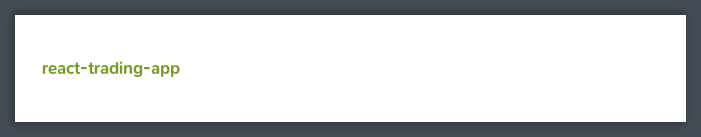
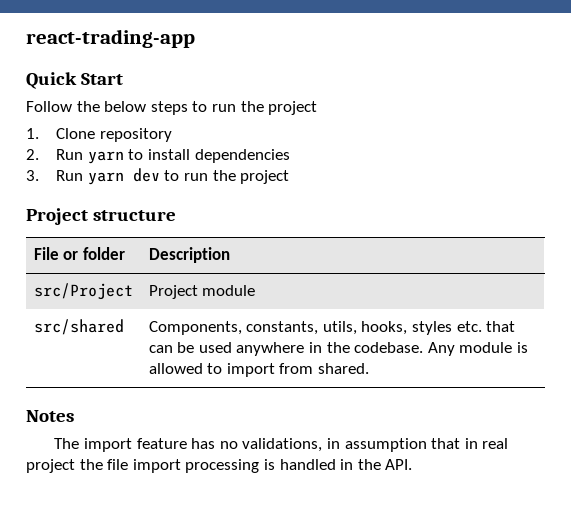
+ Quick Start
+ Follow the below steps to run the project
+ 1. Clone repository
+ 2. Run yarn to install dependencies
+ 3. Run yarn dev to run the project
+ Project structure
+ File or folder | Description
+ src/Project | Project module
+ src/shared | Components, constants, utils, hooks, styles etc. that can be used anywhere in the codebase. Any module is allowed to import from shared.
+ Notes
+ The import feature has no validations, in assumption that in real project the file import processing is handled in the API.

